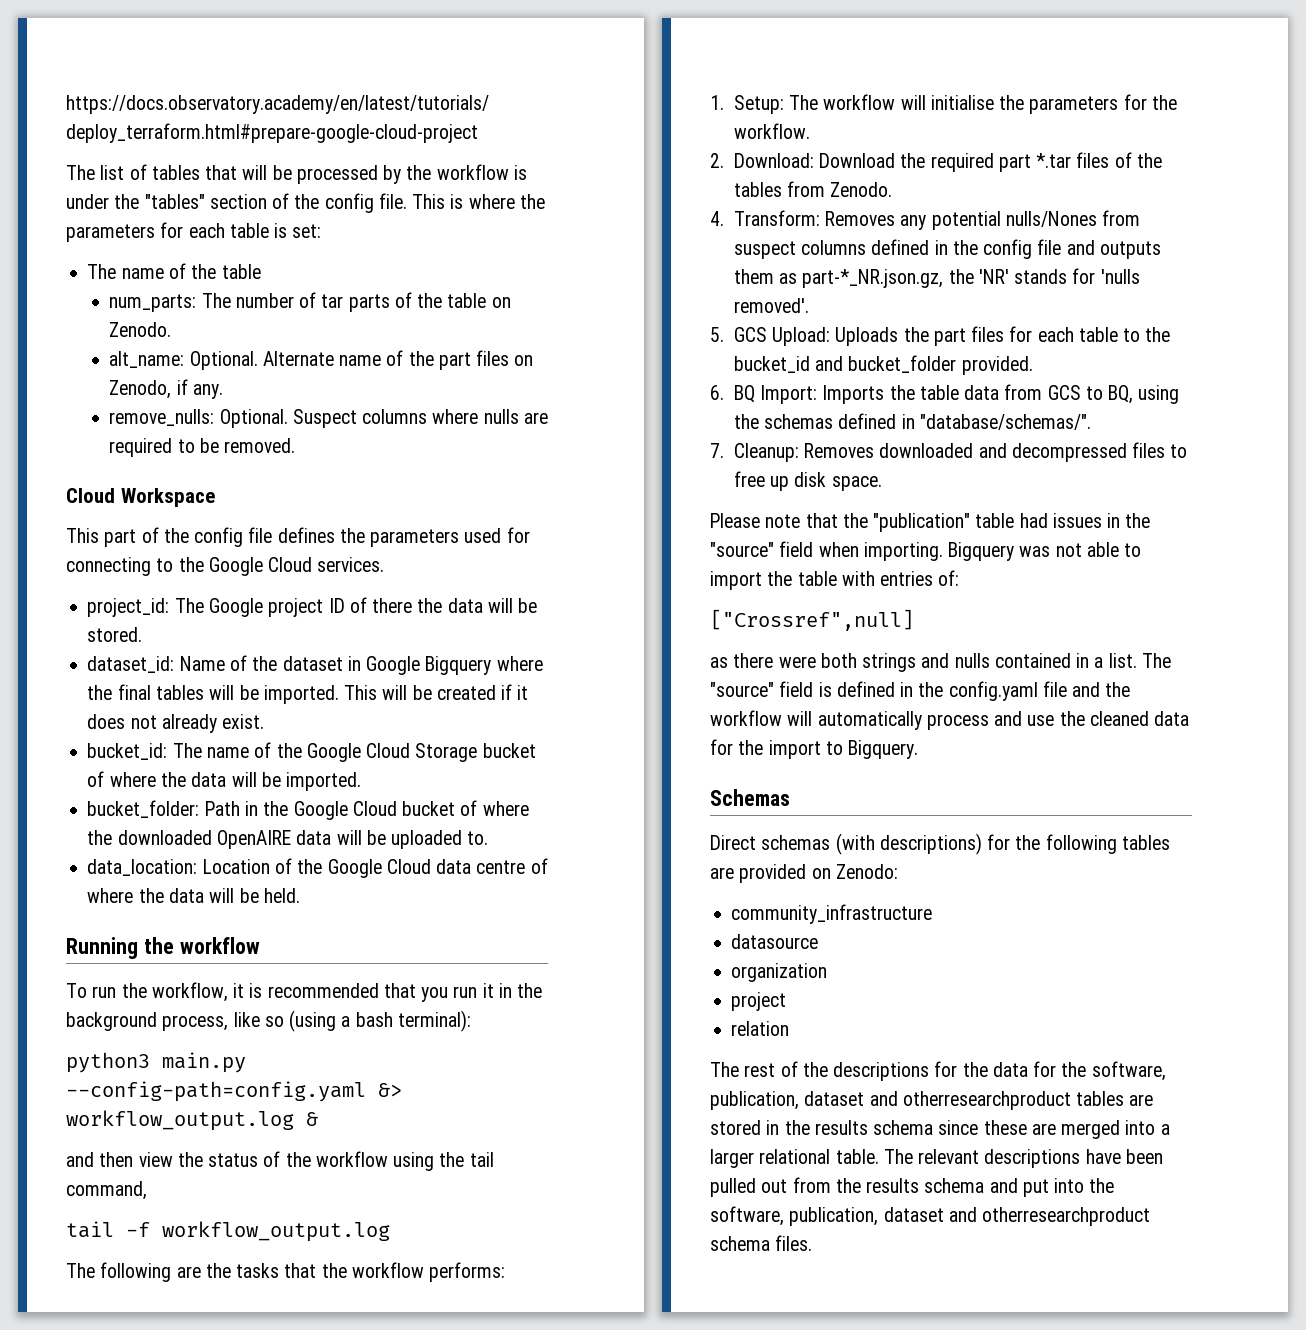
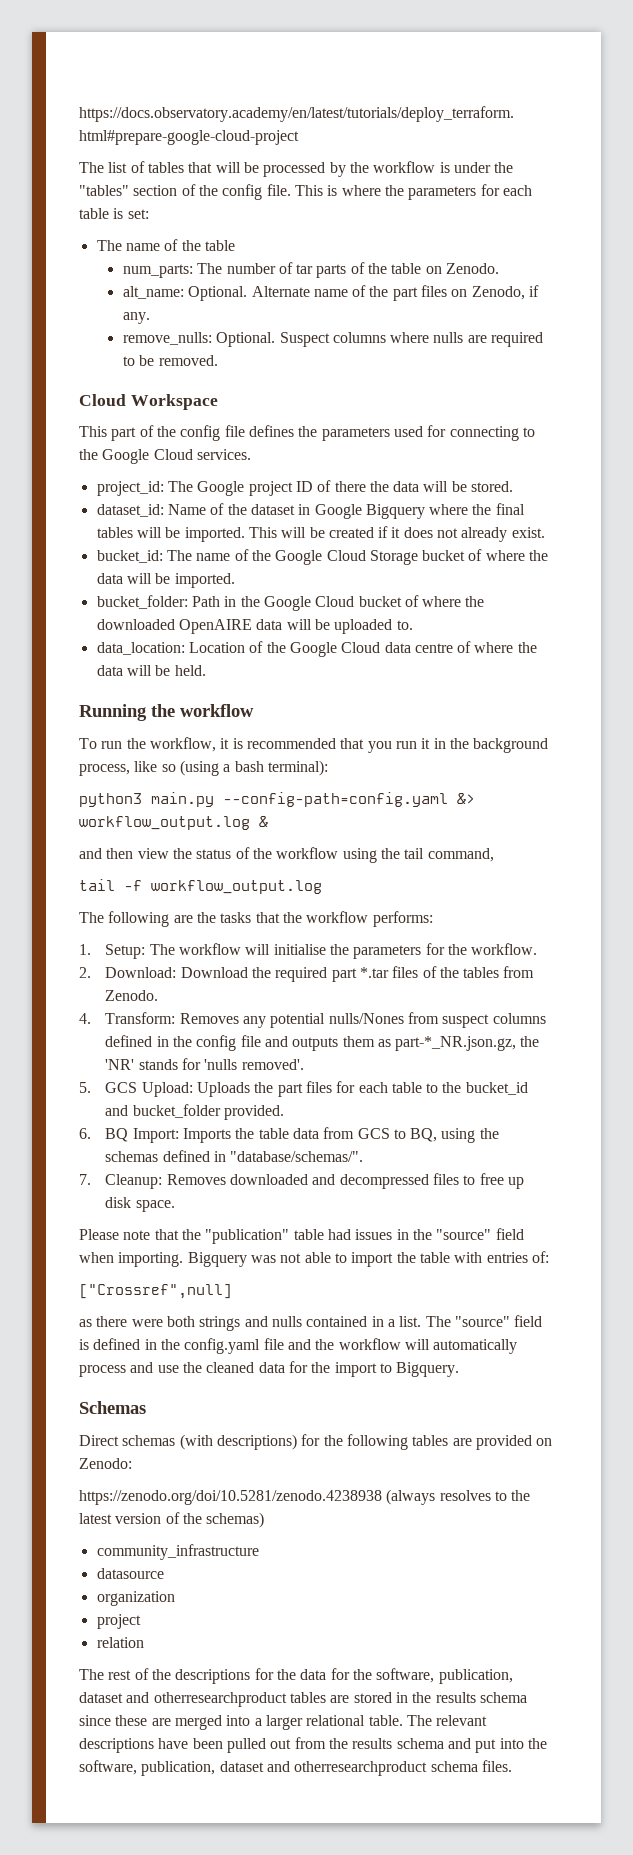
+ https://zenodo.org/doi/10.5281/zenodo.4238938 (always resolves to the latest version of the schemas)

